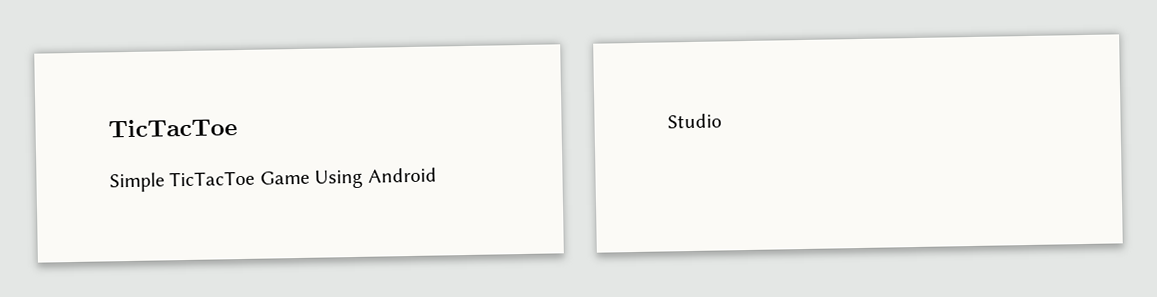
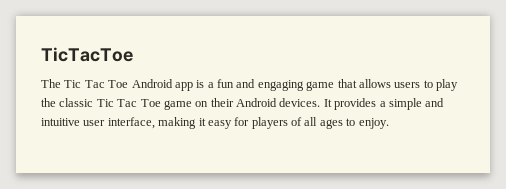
- Simple TicTacToe Game Using Android Studio
+ The Tic Tac Toe Android app is a fun and engaging game that allows users to play the classic Tic Tac Toe game on their Android devices. It provides a simple and intuitive user interface, making it easy for players of all ages to enjoy.

